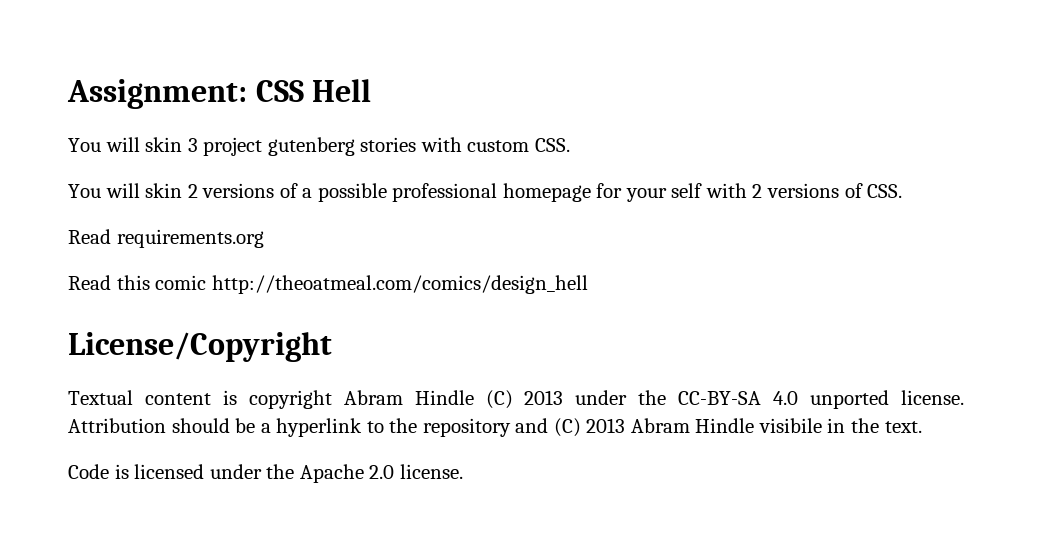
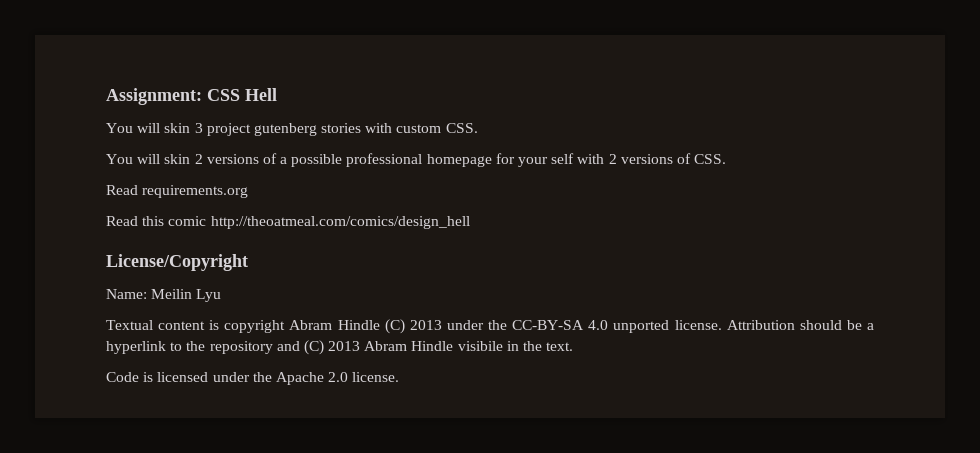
+ Name: Meilin Lyu

